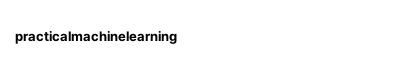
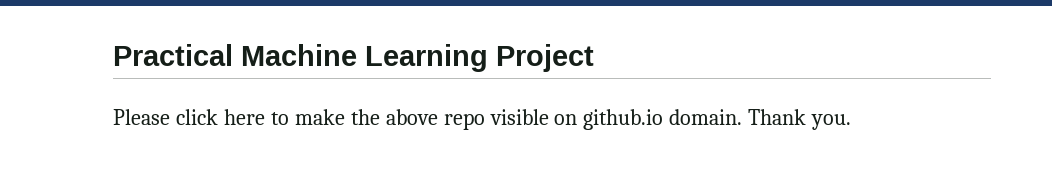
- practicalmachinelearning
+ Practical Machine Learning Project
+ Please click here to make the above repo visible on github.io domain. Thank you.

